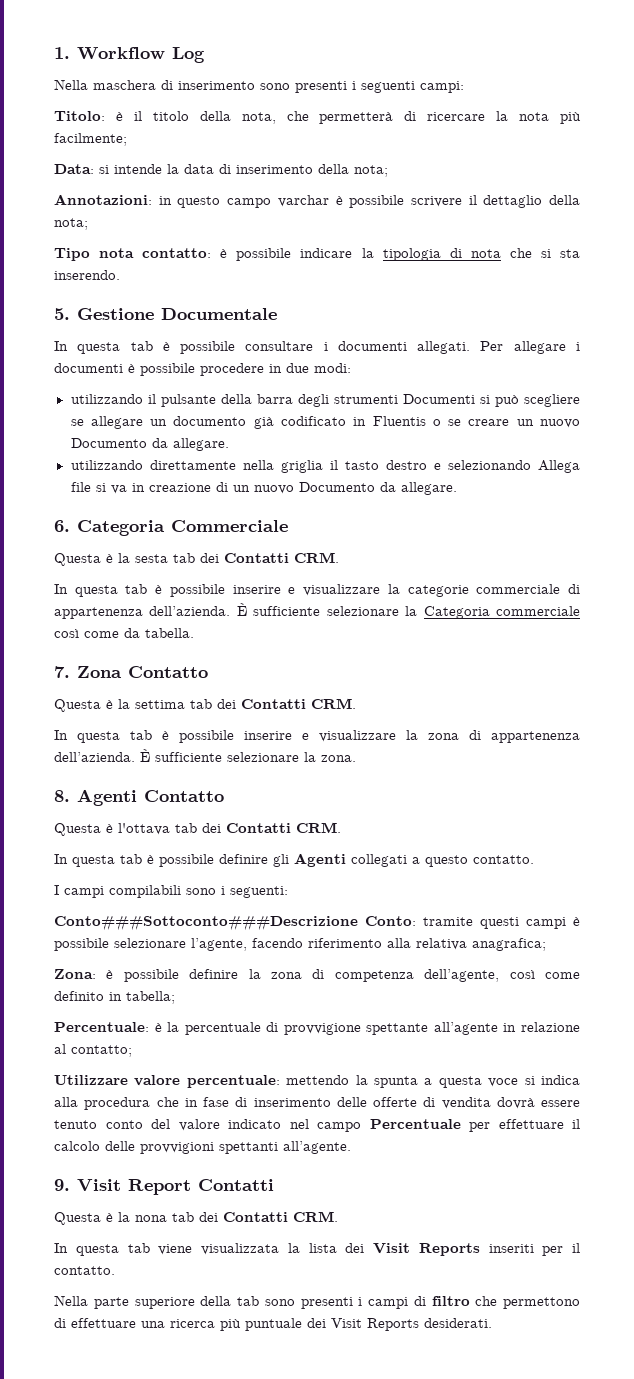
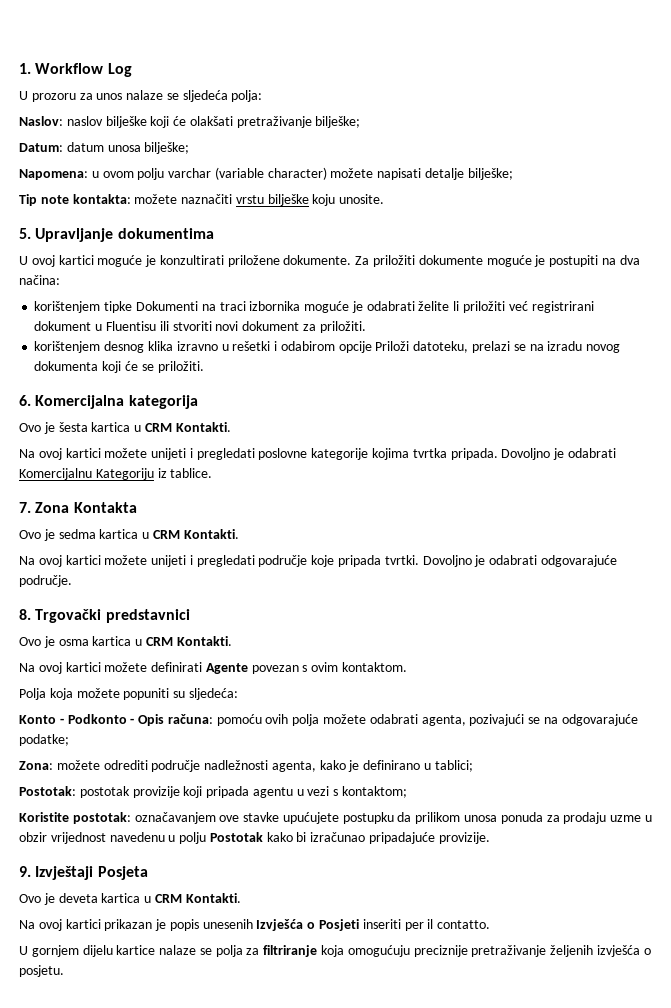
- Nella maschera di inserimento sono presenti i seguenti campi:
- Titolo: è il titolo della nota, che permetterà di ricercare la nota più facilmente;
- Data: si intende la data di inserimento della nota;
- Annotazioni: in questo campo varchar è possibile scrivere il dettaglio della nota;
- Tipo nota contatto: è possibile indicare la tipologia di nota che si sta inserendo.
- 5. Gestione Documentale
- In questa tab è possibile consultare i documenti allegati. Per allegare i documenti è possibile procedere in due modi:
- utilizzando il pulsante della barra degli strumenti Documenti si può scegliere se allegare un documento già codificato in Fluentis o se creare un nuovo Documento da allegare.
- utilizzando direttamente nella griglia il tasto destro e selezionando Allega file si va in creazione di un nuovo Documento da allegare.
- 6. Categoria Commerciale
- Questa è la sesta tab dei Contatti CRM.
- In questa tab è possibile inserire e visualizzare la categorie commerciale di appartenenza dell’azienda. È sufficiente selezionare la Categoria commerciale così come da tabella.
- 7. Zona Contatto
- Questa è la settima tab dei Contatti CRM.
- In questa tab è possibile inserire e visualizzare la zona di appartenenza dell’azienda. È sufficiente selezionare la zona.
- 8. Agenti Contatto
- Questa è l'ottava tab dei Contatti CRM.
- In questa tab è possibile definire gli Agenti collegati a questo contatto.
- I campi compilabili sono i seguenti:
- Conto###Sottoconto###Descrizione Conto: tramite questi campi è possibile selezionare l’agente, facendo riferimento alla relativa anagrafica;
- Zona: è possibile definire la zona di competenza dell’agente, così come definito in tabella;
- Percentuale: è la percentuale di provvigione spettante all’agente in relazione al contatto;
- Utilizzare valore percentuale: mettendo la spunta a questa voce si indica alla procedura che in fase di inserimento delle offerte di vendita dovrà essere tenuto conto del valore indicato nel campo Percentuale per effettuare il calcolo delle provvigioni spettanti all’agente.
- 9. Visit Report Contatti
- Questa è la nona tab dei Contatti CRM.
- In questa tab viene visualizzata la lista dei Visit Reports inseriti per il contatto.
- Nella parte superiore della tab sono presenti i campi di filtro che permettono di effettuare una ricerca più puntuale dei Visit Reports desiderati.
+ U prozoru za unos nalaze se sljedeća polja:
+ Naslov: naslov bilješke koji će olakšati pretraživanje bilješke;
+ Datum: datum unosa bilješke;
+ Napomena: u ovom polju varchar (variable character) možete napisati detalje bilješke;
+ Tip note kontakta: možete naznačiti vrstu bilješke koju unosite.
+ 5. Upravljanje dokumentima
+ U ovoj kartici moguće je konzultirati priložene dokumente. Za priložiti dokumente moguće je postupiti na dva načina:
+ korištenjem tipke Dokumenti na traci izbornika moguće je odabrati želite li priložiti već registrirani dokument u Fluentisu ili stvoriti novi dokument za priložiti.
+ korištenjem desnog klika izravno u rešetki i odabirom opcije Priloži datoteku, prelazi se na izradu novog dokumenta koji će se priložiti.
+ 6. Komercijalna kategorija
+ Ovo je šesta kartica u CRM Kontakti.
+ Na ovoj kartici možete unijeti i pregledati poslovne kategorije kojima tvrtka pripada. Dovoljno je odabrati Komercijalnu Kategoriju iz tablice.
+ 7. Zona Kontakta
+ Ovo je sedma kartica u CRM Kontakti.
+ Na ovoj kartici možete unijeti i pregledati područje koje pripada tvrtki. Dovoljno je odabrati odgovarajuće područje.
+ 8. Trgovački predstavnici
+ Ovo je osma kartica u CRM Kontakti.
+ Na ovoj kartici možete definirati Agente povezan s ovim kontaktom.
+ Polja koja možete popuniti su sljedeća:
+ Konto - Podkonto - Opis računa: pomoću ovih polja možete odabrati agenta, pozivajući se na odgovarajuće podatke;
+ Zona: možete odrediti područje nadležnosti agenta, kako je definirano u tablici;
+ Postotak: postotak provizije koji pripada agentu u vezi s kontaktom;
+ Koristite postotak: označavanjem ove stavke upućujete postupku da prilikom unosa ponuda za prodaju uzme u obzir vrijednost navedenu u polju Postotak kako bi izračunao pripadajuće provizije.
+ 9. Izvještaji Posjeta
+ Ovo je deveta kartica u CRM Kontakti.
+ Na ovoj kartici prikazan je popis unesenih Izvješća o Posjeti inseriti per il contatto.
+ U gornjem dijelu kartice nalaze se polja za filtriranje koja omogućuju preciznije pretraživanje željenih izvješća o posjetu.

